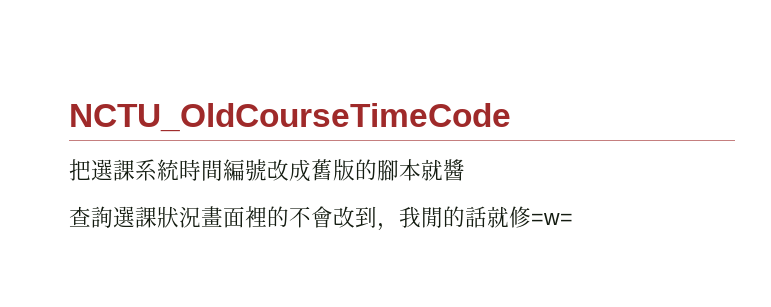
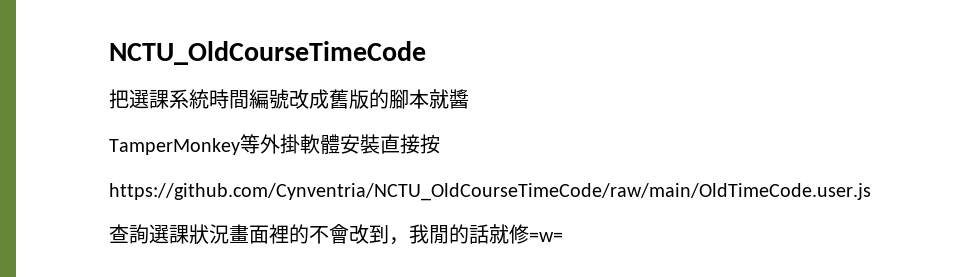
+ TamperMonkey等外掛軟體安裝直接按
+ https://github.com/Cynventria/NCTU_OldCourseTimeCode/raw/main/OldTimeCode.user.js

